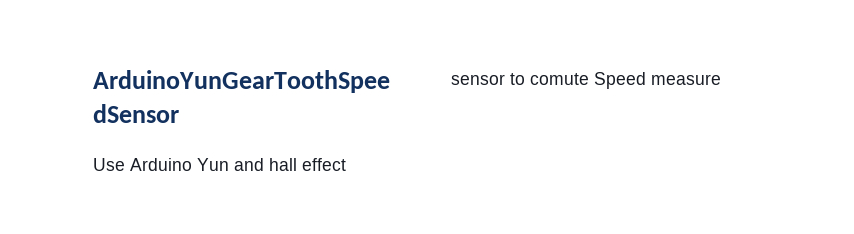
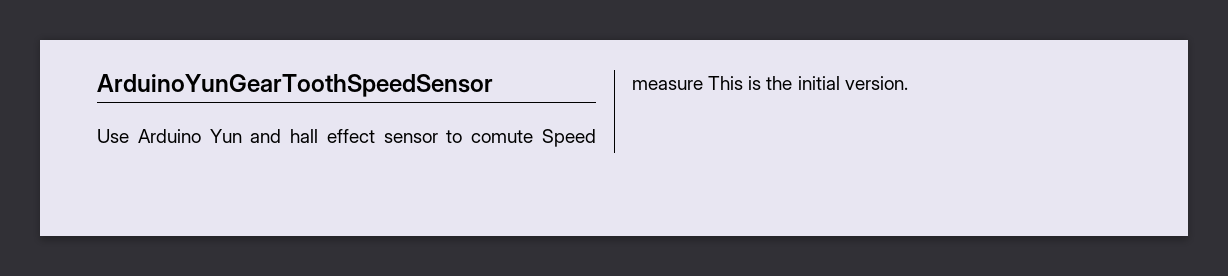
- Use Arduino Yun and hall effect sensor to comute Speed measure
+ Use Arduino Yun and hall effect sensor to comute Speed measure This is the initial version.

